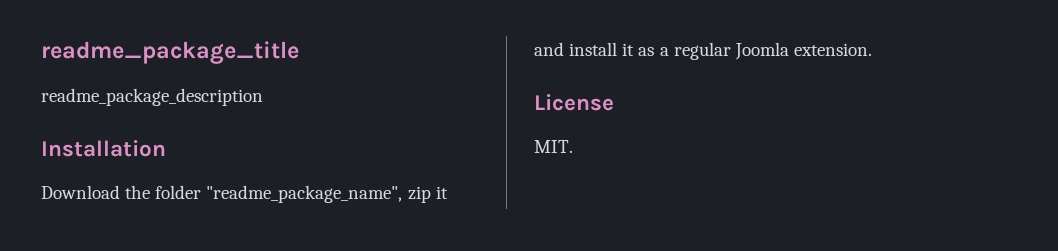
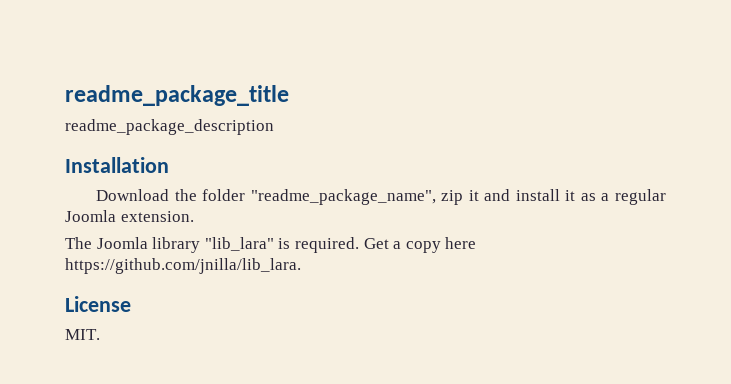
+ The Joomla library "lib_lara" is required. Get a copy here https://github.com/jnilla/lib_lara.

